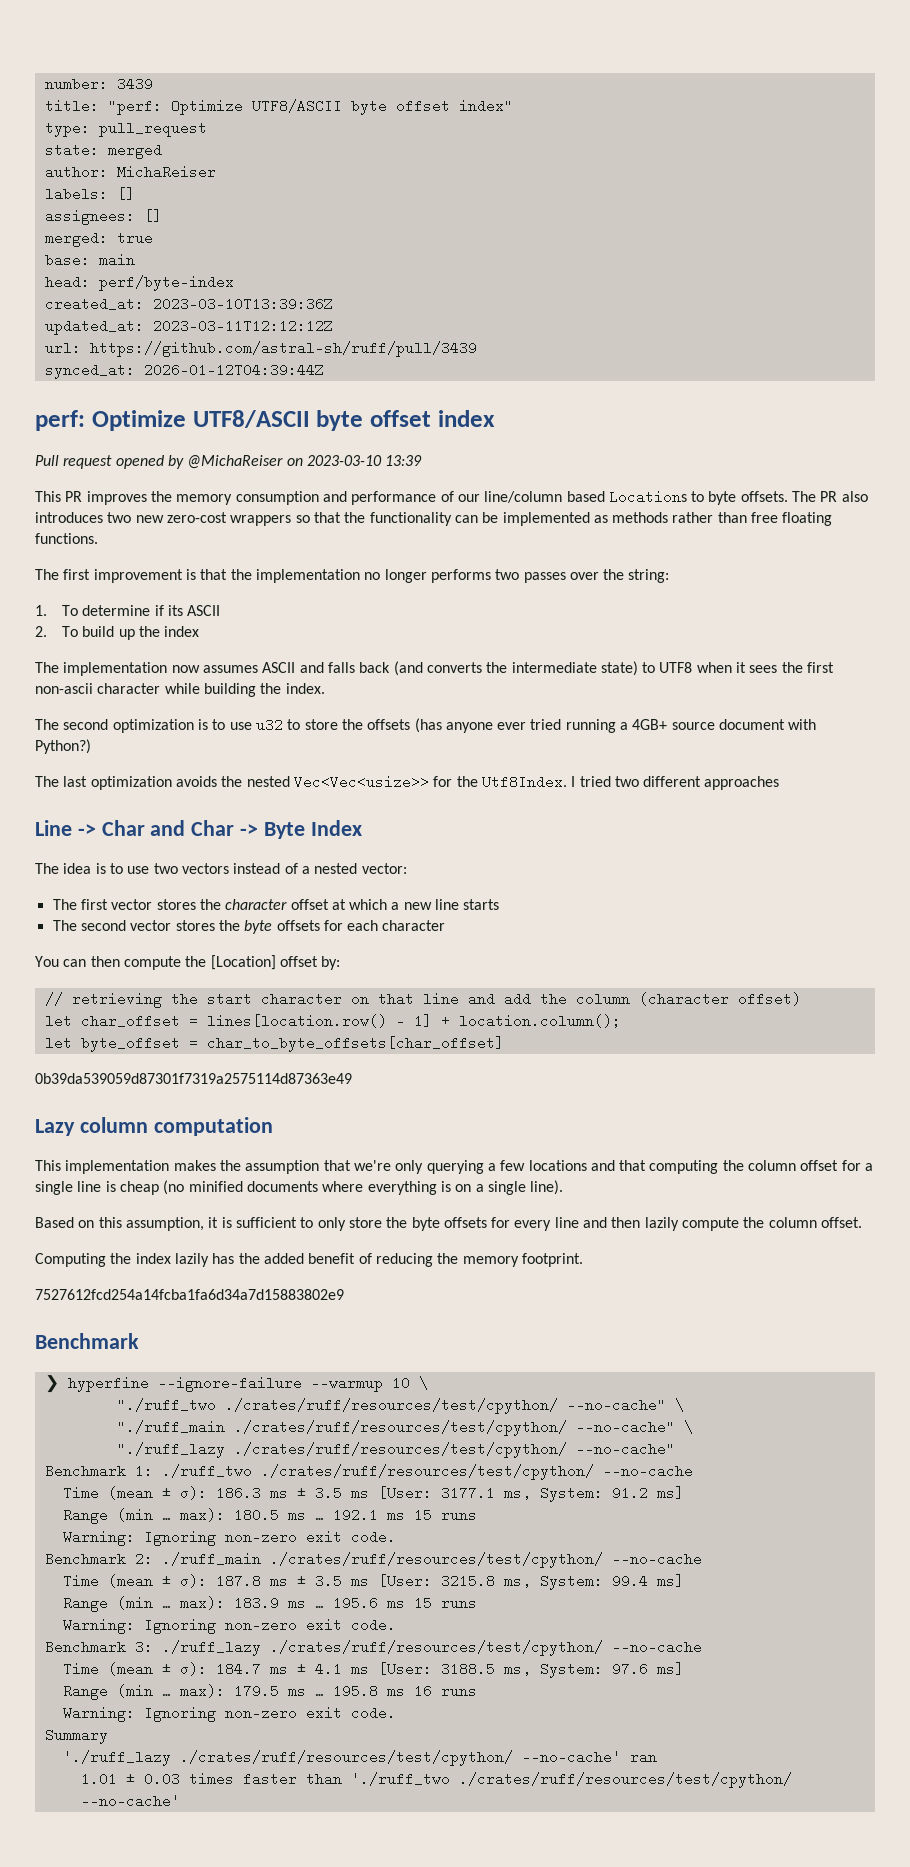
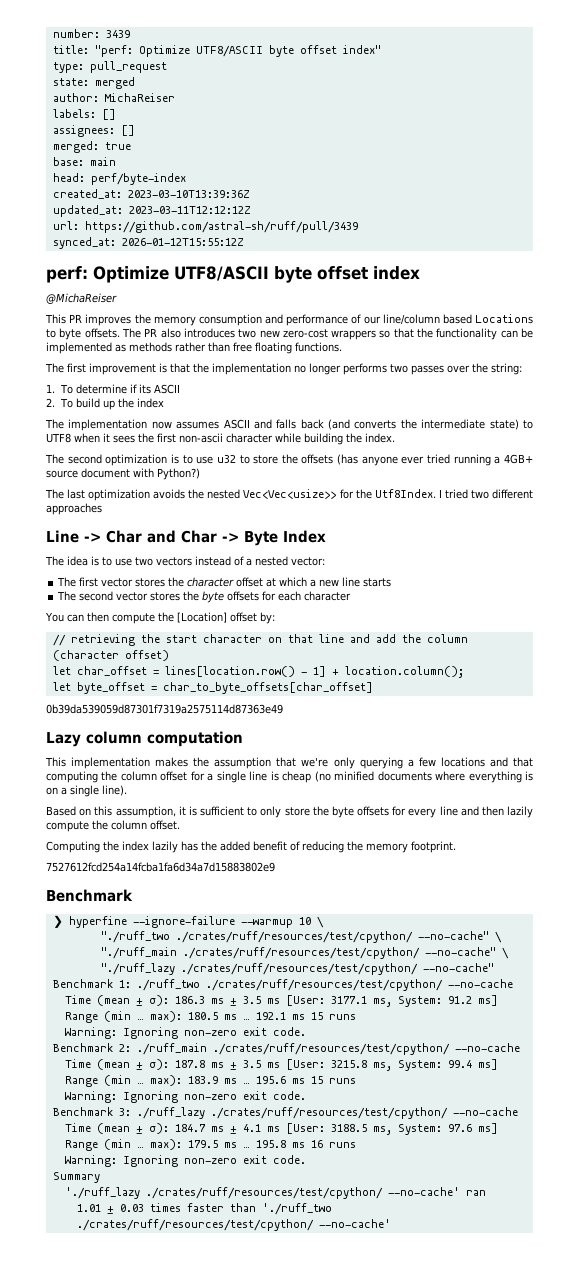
- synced_at: 2026-01-12T04:39:44Z
+ synced_at: 2026-01-12T15:55:12Z
- Pull request opened by @MichaReiser on 2023-03-10 13:39
+ @MichaReiser

